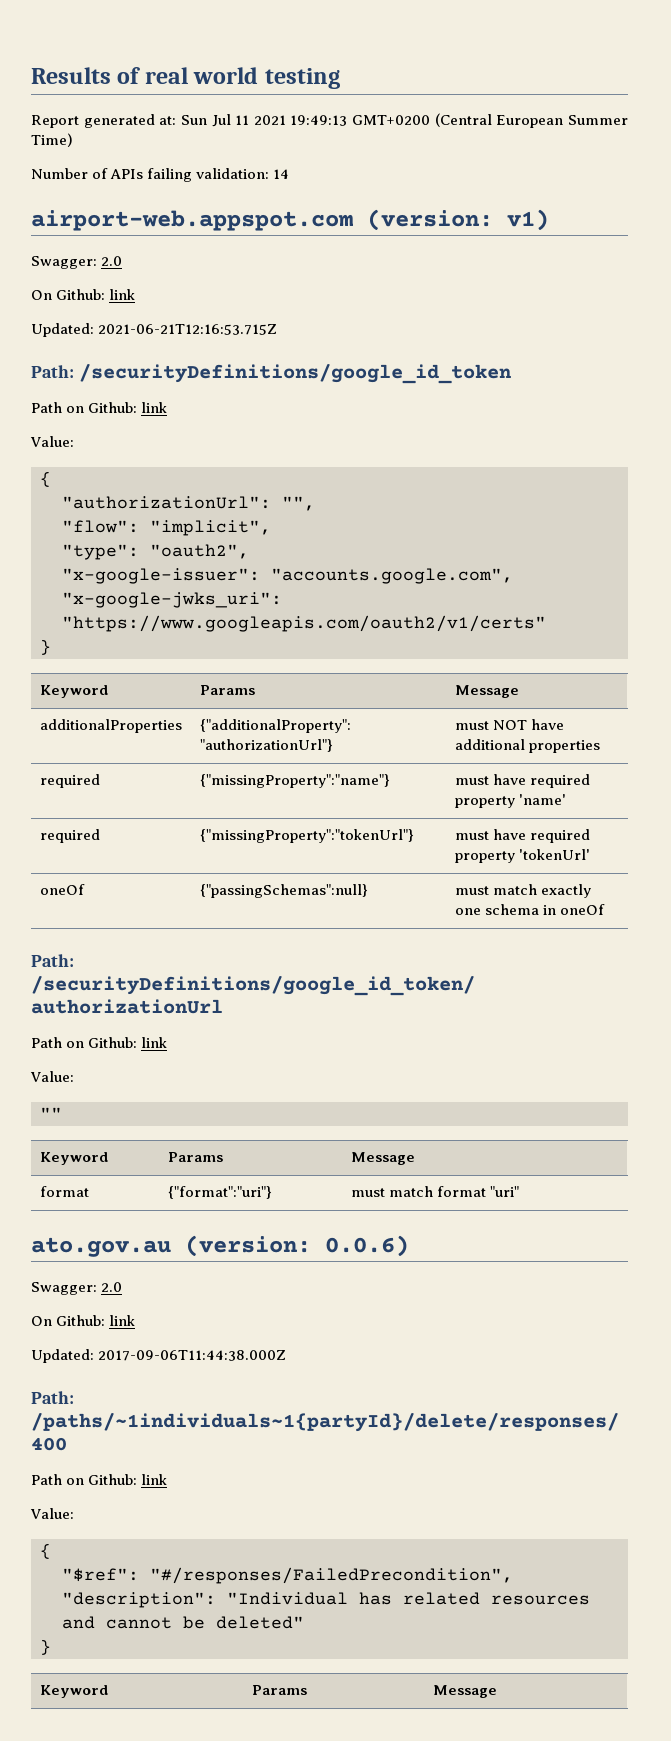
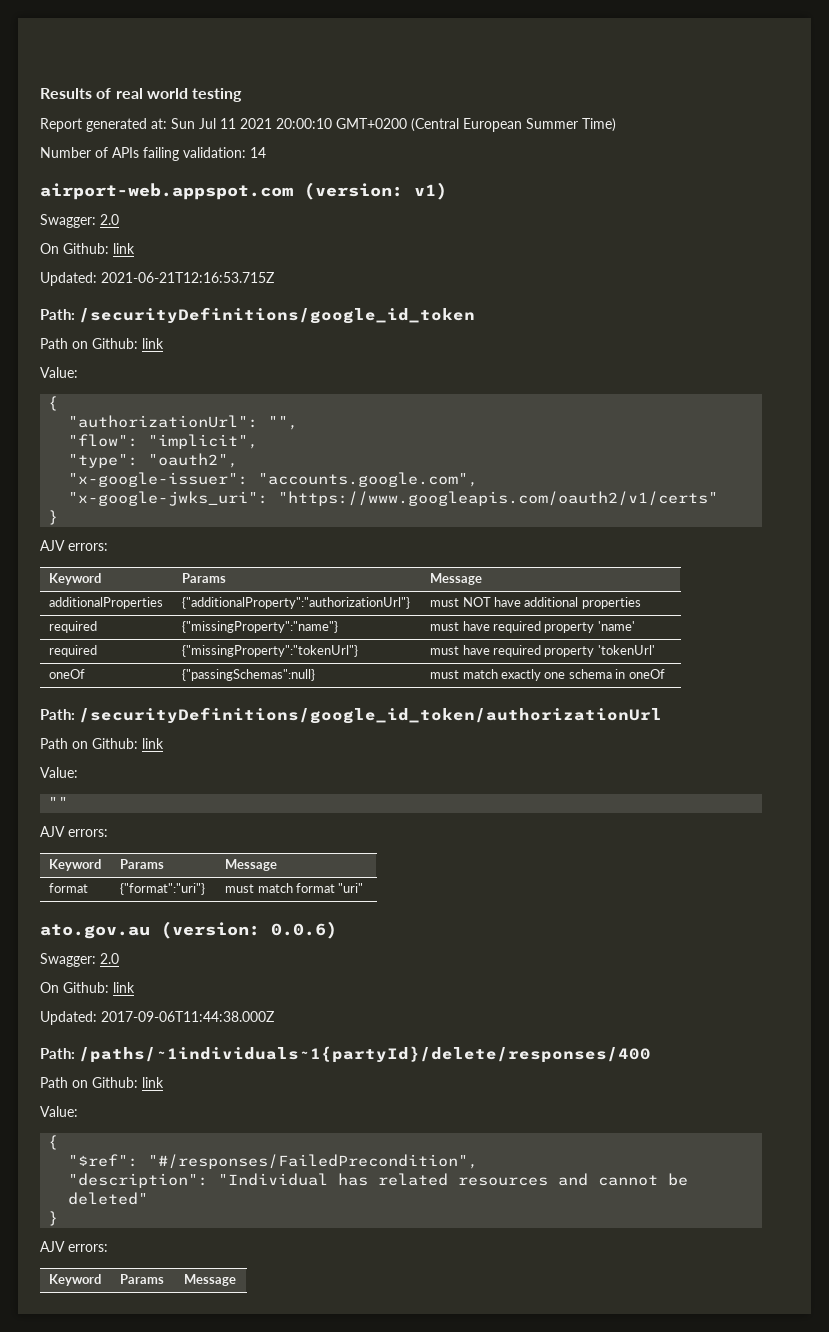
- Report generated at: Sun Jul 11 2021 19:49:13 GMT+0200 (Central European Summer Time)
+ Report generated at: Sun Jul 11 2021 20:00:10 GMT+0200 (Central European Summer Time)
  "x-google-jwks_uri": "https://www.googleapis.com/oauth2/v1/certs"
  }
+ AJV errors:
  ""
+ AJV errors:
  "description": "Individual has related resources and cannot be deleted"
  }
+ AJV errors:

